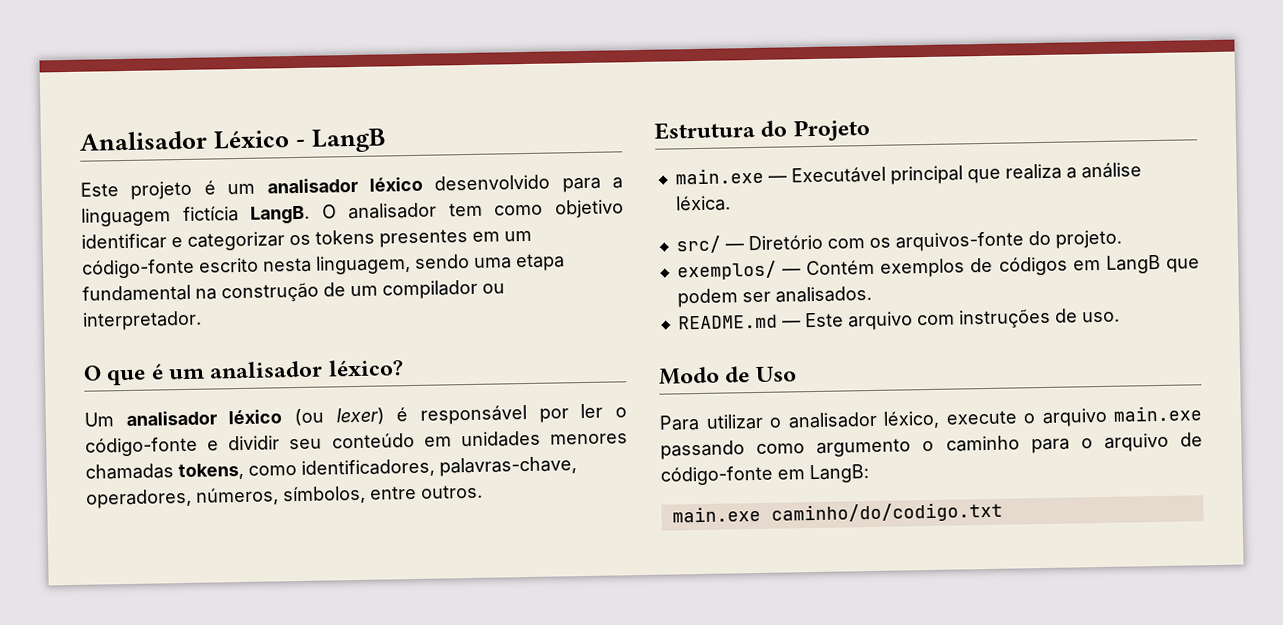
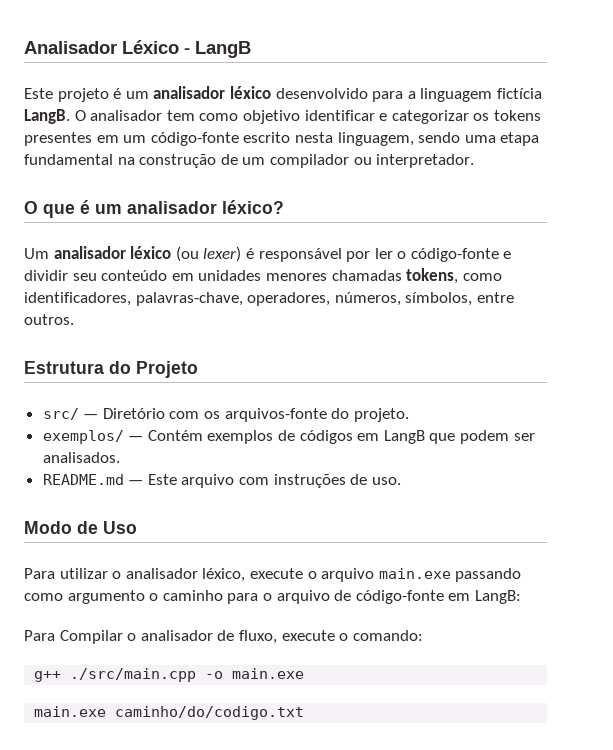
- main.exe — Executável principal que realiza a análise léxica.
+ Para Compilar o analisador de fluxo, execute o comando:
+ g++ ./src/main.cpp -o main.exe

